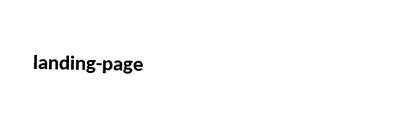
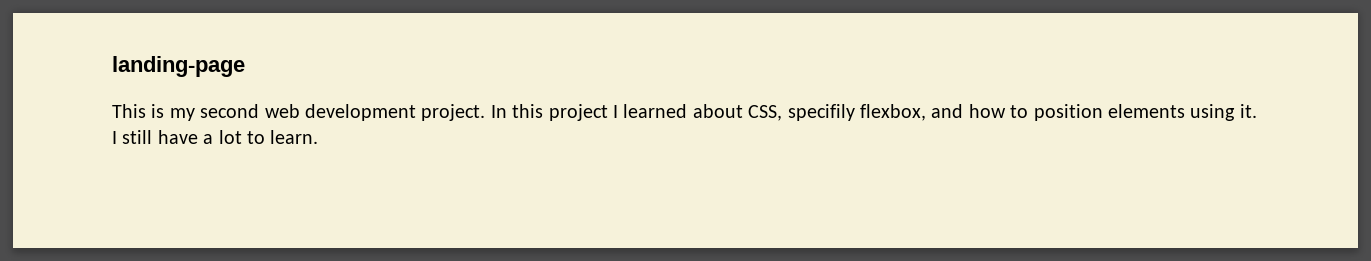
+ This is my second web development project. In this project I learned about CSS, specifily flexbox, and how to position elements using it. I still have a lot to learn.

